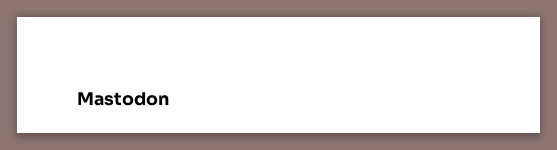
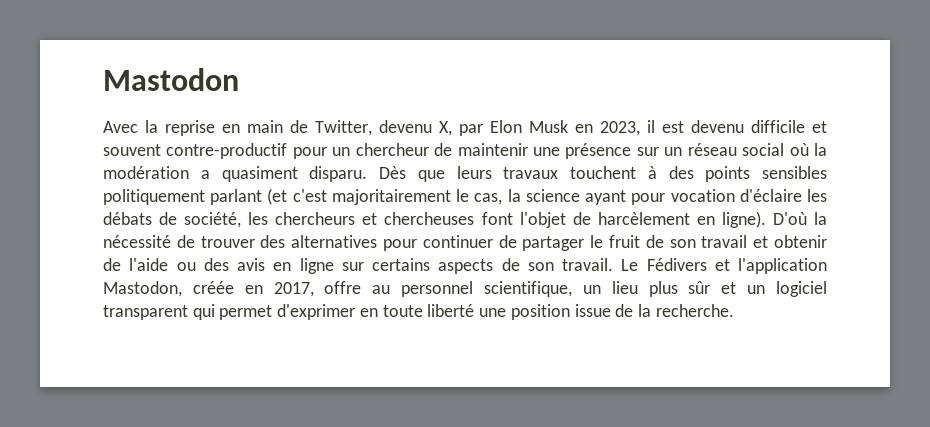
+ Avec la reprise en main de Twitter, devenu X, par Elon Musk en 2023, il est devenu difficile et souvent contre-productif pour un chercheur de maintenir une présence sur un réseau social où la modération a quasiment disparu. Dès que leurs travaux touchent à des points sensibles politiquement parlant (et c'est majoritairement le cas, la science ayant pour vocation d'éclaire les débats de société, les chercheurs et chercheuses font l'objet de harcèlement en ligne). D'où la nécessité de trouver des alternatives pour continuer de partager le fruit de son travail et obtenir de l'aide ou des avis en ligne sur certains aspects de son travail. Le Fédivers et l'application Mastodon, créée en 2017, offre au personnel scientifique, un lieu plus sûr et un logiciel transparent qui permet d'exprimer en toute liberté une position issue de la recherche.

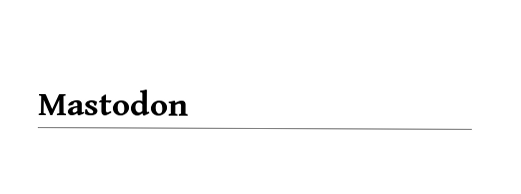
- Avec la reprise en main de Twitter, devenu X, par Elon Musk en 2023, il est devenu difficile et souvent contre-productif pour un chercheur de maintenir une présence sur un réseau social où la modération a quasiment disparu. Dès que leurs travaux touchent à des points sensibles politiquement parlant (et c'est majoritairement le cas, la science ayant pour vocation d'éclaire les débats de société, les chercheurs et chercheuses font l'objet de harcèlement en ligne). D'où la nécessité de trouver des alternatives pour continuer de partager le fruit de son travail et obtenir de l'aide ou des avis en ligne sur certains aspects de son travail. Le Fédivers et l'application Mastodon, créée en 2017, offre au personnel scientifique, un lieu plus sûr et un logiciel transparent qui permet d'exprimer en toute liberté une position issue de la recherche.

